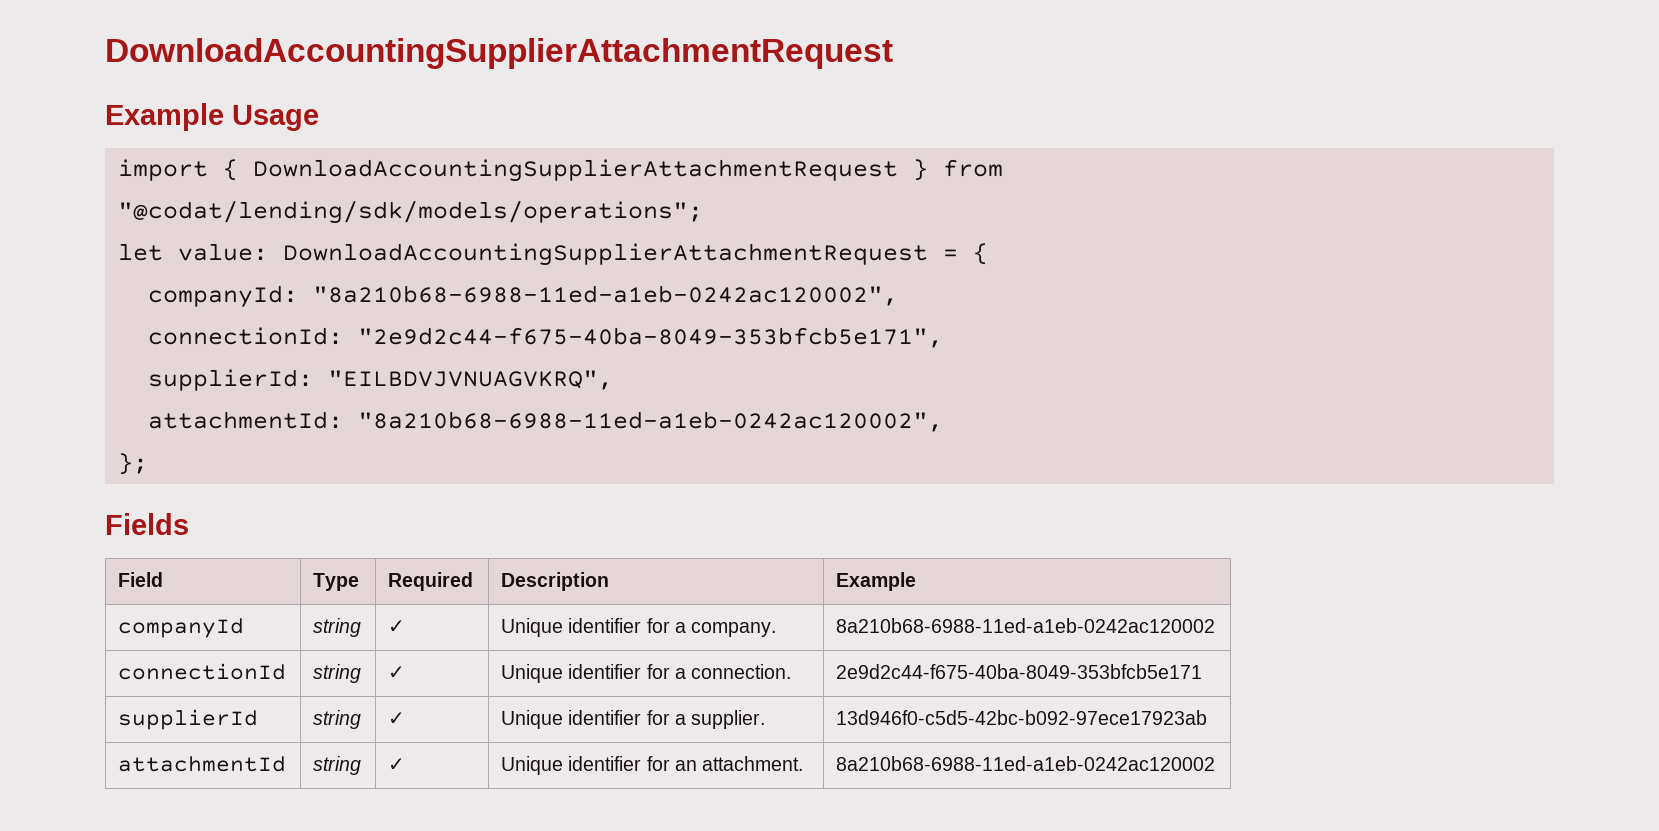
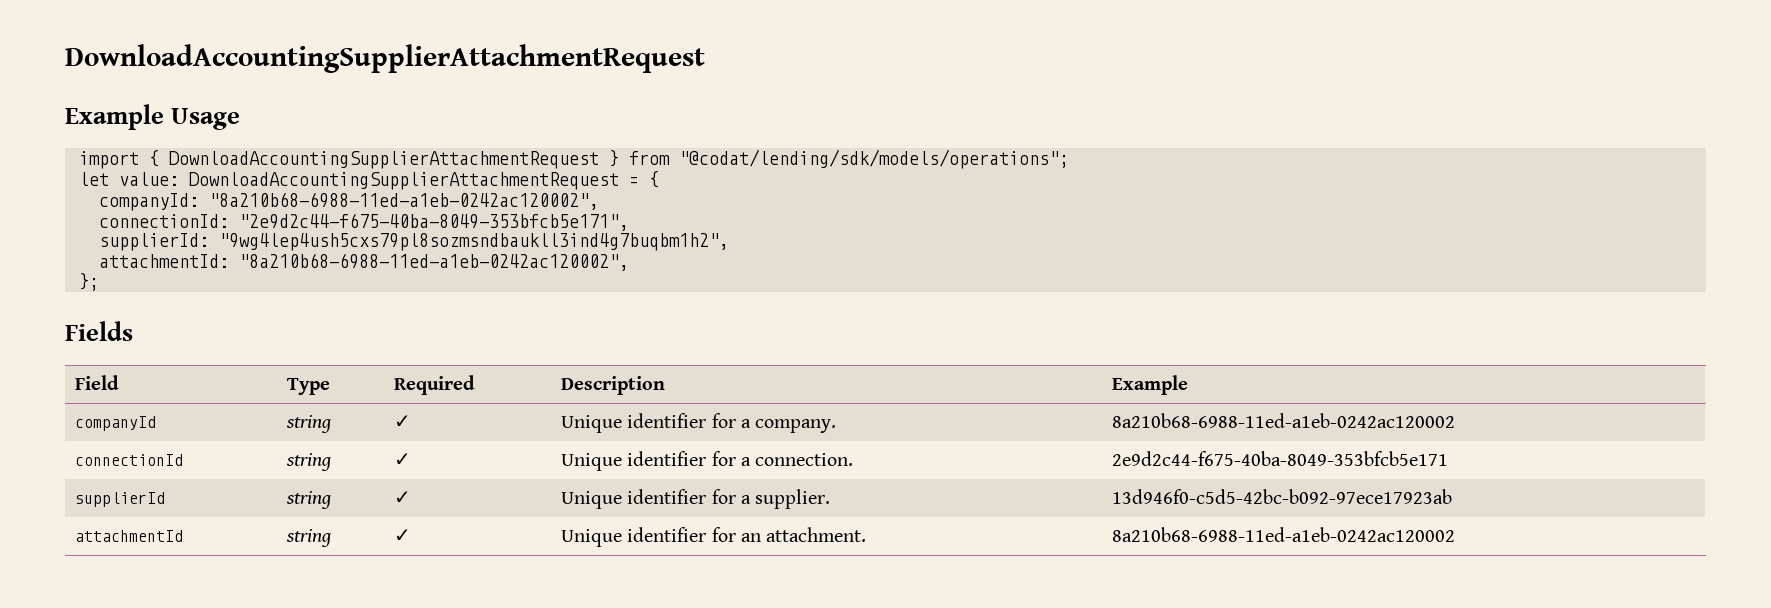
- supplierId: "EILBDVJVNUAGVKRQ",
+ supplierId: "9wg4lep4ush5cxs79pl8sozmsndbaukll3ind4g7buqbm1h2",

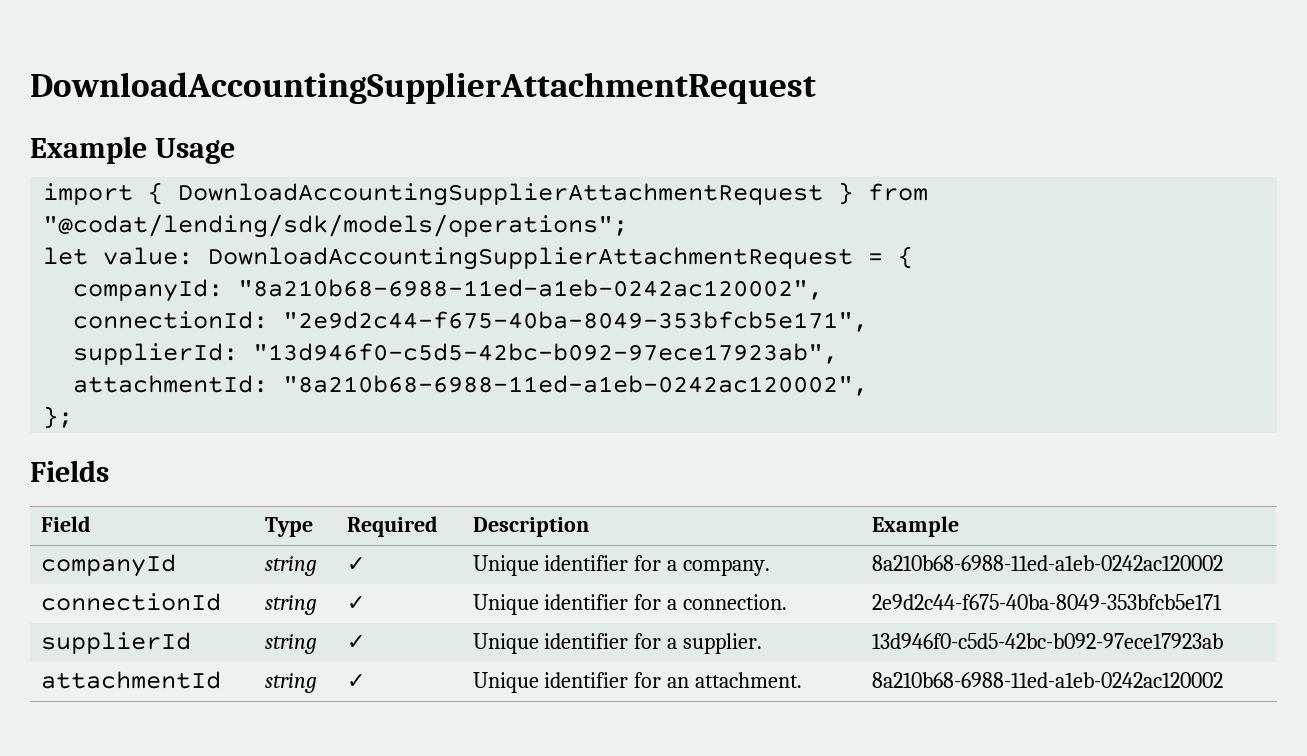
- supplierId: "9wg4lep4ush5cxs79pl8sozmsndbaukll3ind4g7buqbm1h2",
+ supplierId: "13d946f0-c5d5-42bc-b092-97ece17923ab",

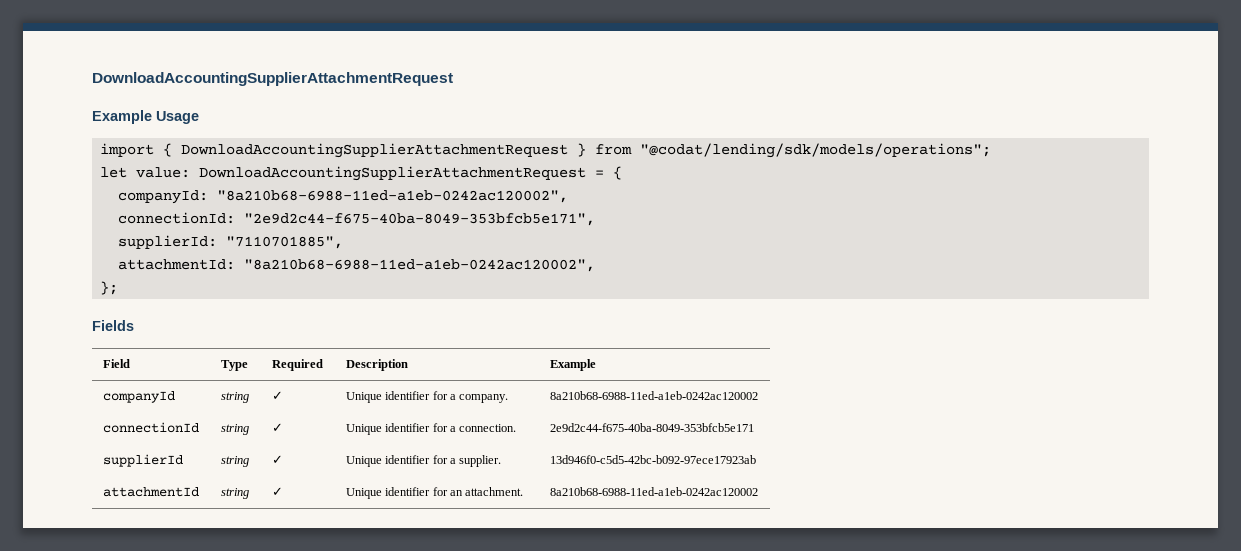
- supplierId: "13d946f0-c5d5-42bc-b092-97ece17923ab",
+ supplierId: "7110701885",

